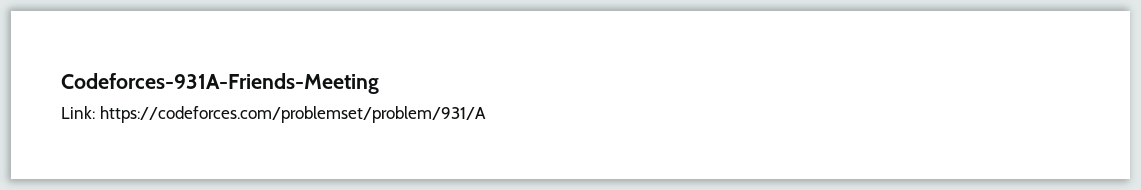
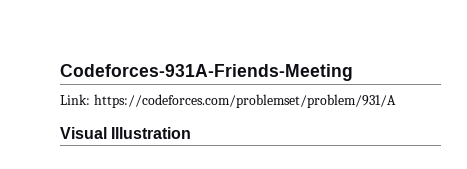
+ Visual Illustration

